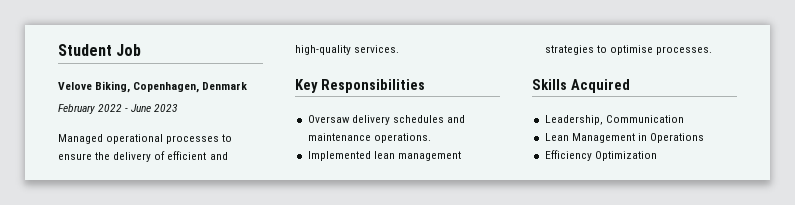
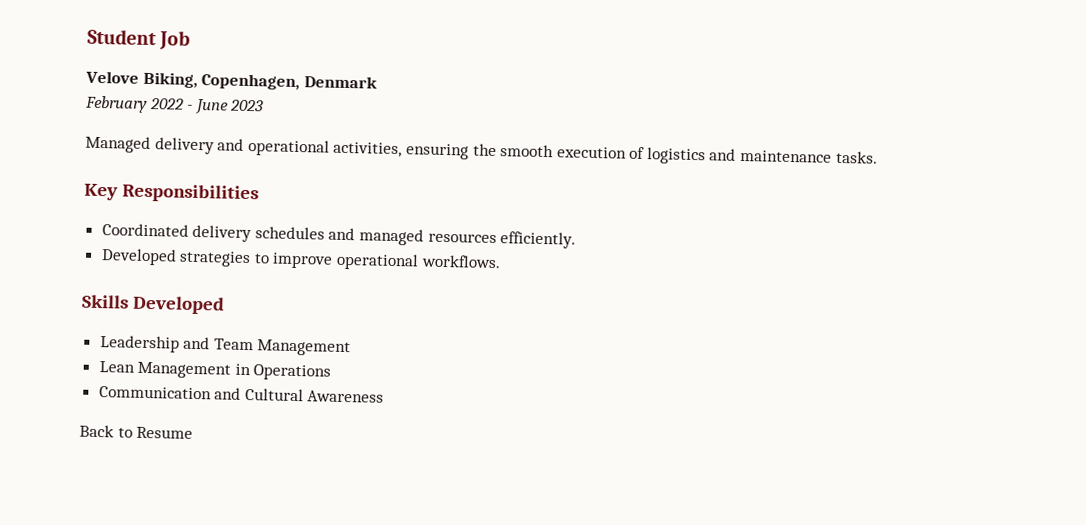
- Managed operational processes to ensure the delivery of efficient and high-quality services.
+ Managed delivery and operational activities, ensuring the smooth execution of logistics and maintenance tasks.
- Oversaw delivery schedules and maintenance operations.
- Implemented lean management strategies to optimise processes.
- Skills Acquired
- Leadership, Communication
+ Coordinated delivery schedules and managed resources efficiently.
+ Developed strategies to improve operational workflows.
+ Skills Developed
+ Leadership and Team Management
  Lean Management in Operations
- Efficiency Optimization
+ Communication and Cultural Awareness
+ Back to Resume

